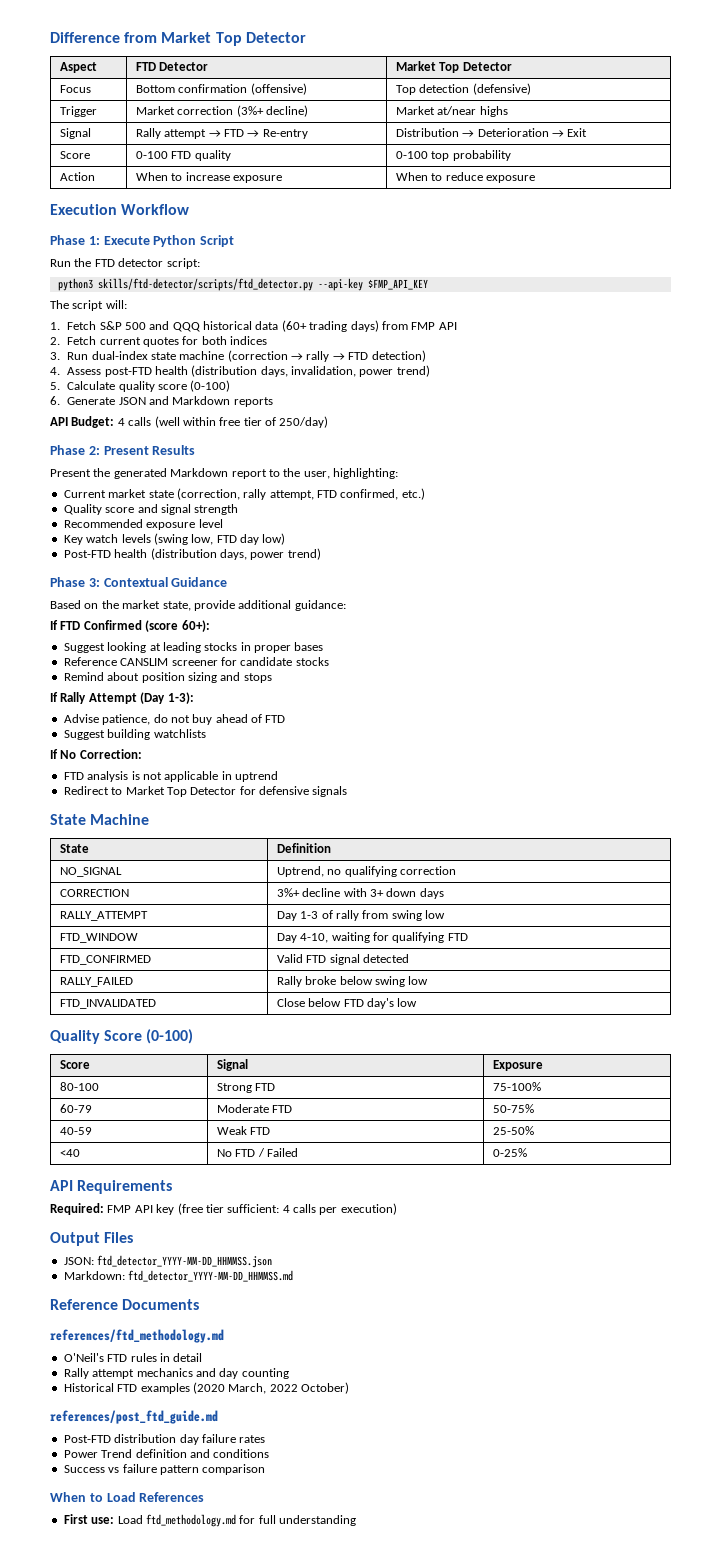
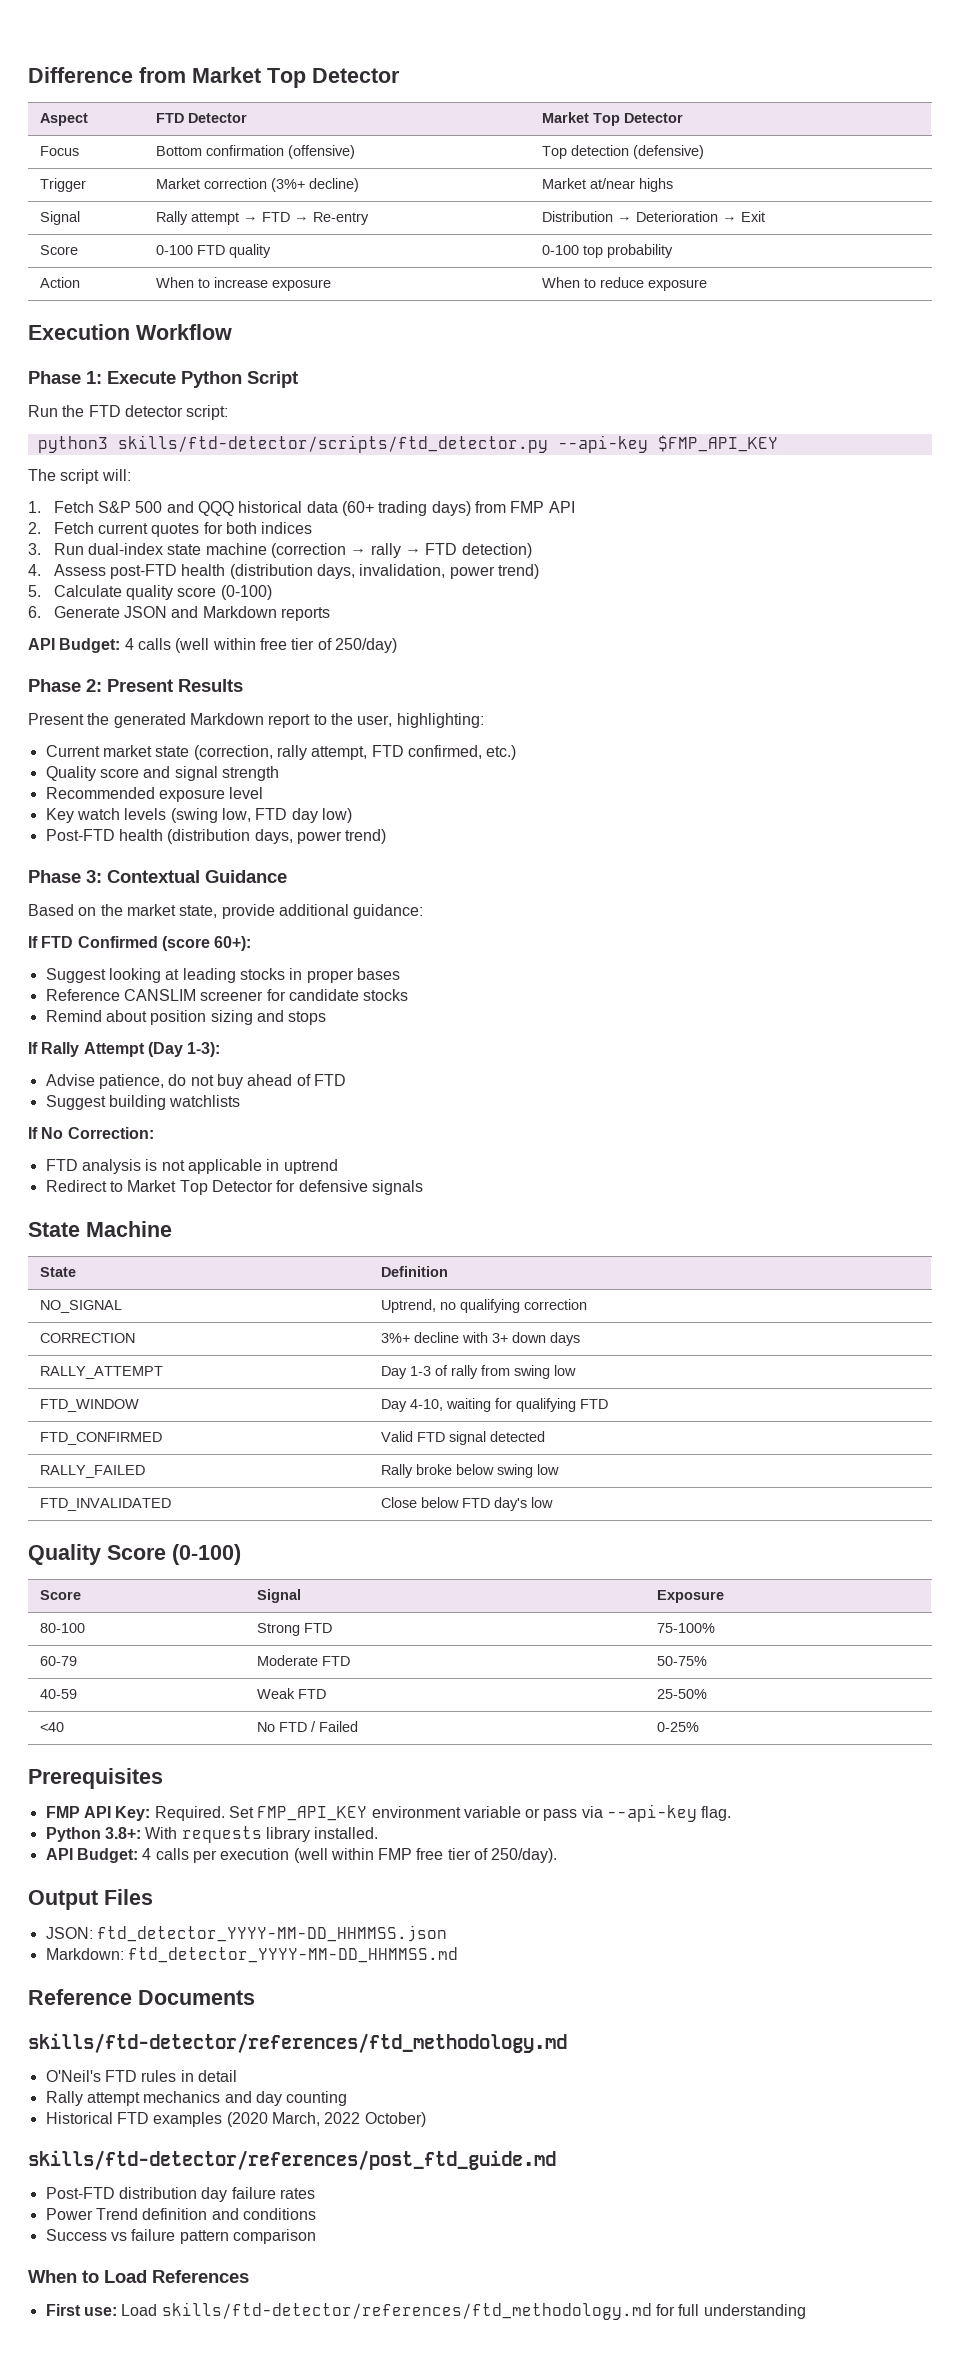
- API Requirements
- Required: FMP API key (free tier sufficient: 4 calls per execution)
+ Prerequisites
+ FMP API Key: Required. Set FMP_API_KEY environment variable or pass via --api-key flag.
+ Python 3.8+: With requests library installed.
+ API Budget: 4 calls per execution (well within FMP free tier of 250/day).
  Reference Documents
- references/ftd_methodology.md
+ skills/ftd-detector/references/ftd_methodology.md
- references/post_ftd_guide.md
+ skills/ftd-detector/references/post_ftd_guide.md
- First use: Load ftd_methodology.md for full understanding
+ First use: Load skills/ftd-detector/references/ftd_methodology.md for full understanding

